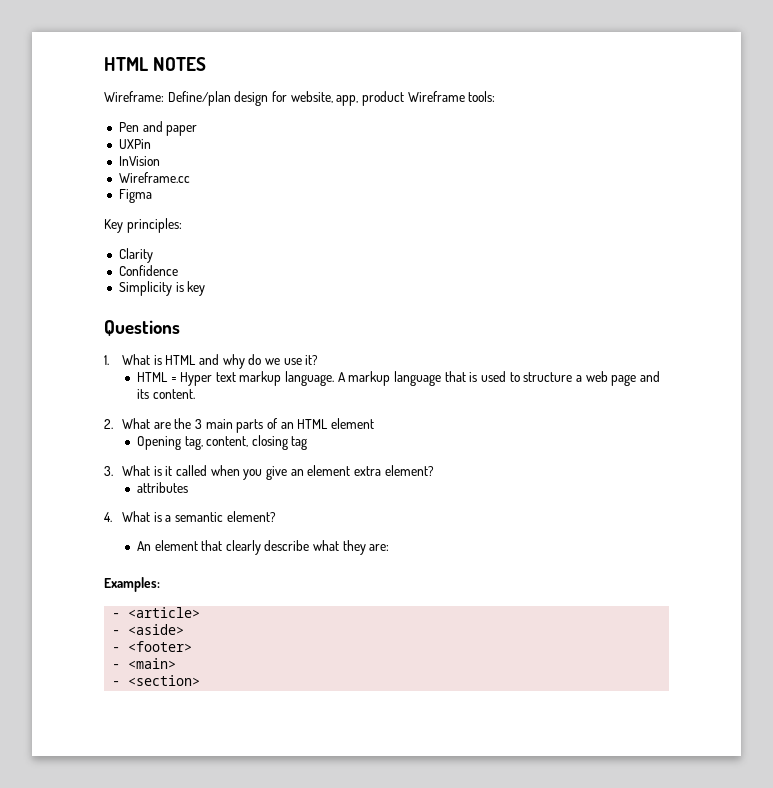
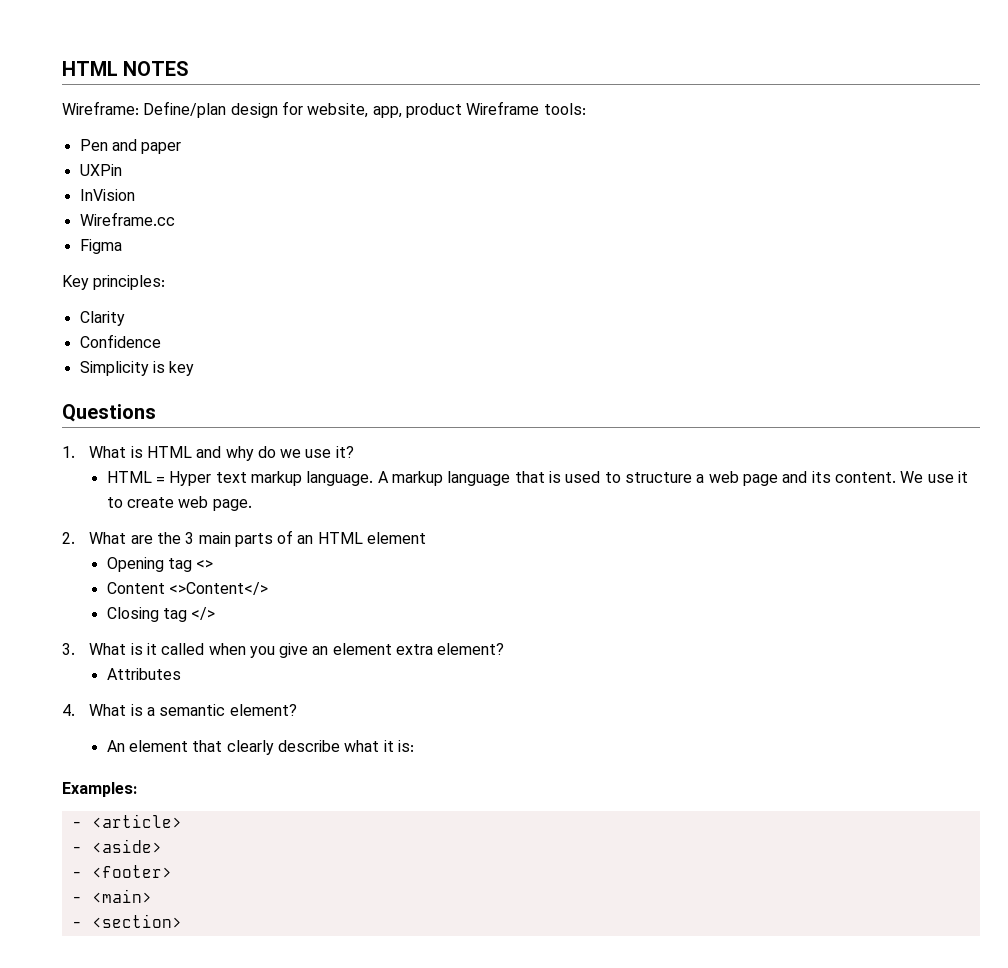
+ We use it to create web page.
- Opening tag, content, closing tag
+ Opening tag <>
+ Content <>Content</>
+ Closing tag </>
- attributes
+ Attributes
- An element that clearly describe what they are:
+ An element that clearly describe what it is:

